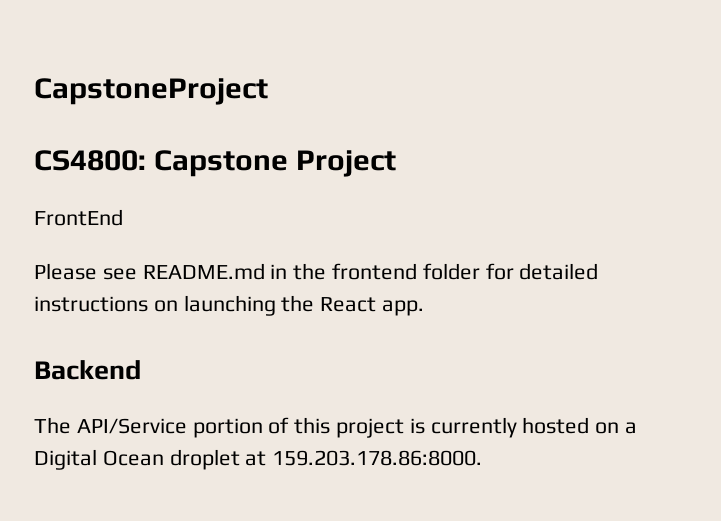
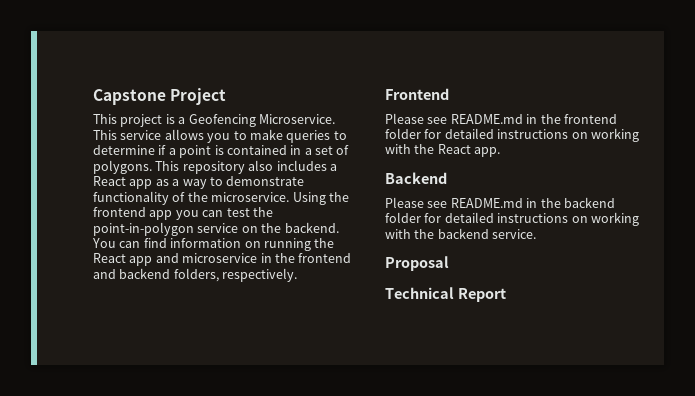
- CapstoneProject
- CS4800: Capstone Project
+ Capstone Project
- FrontEnd
+ This project is a Geofencing Microservice. This service allows you to make queries to determine if a point is contained in a set of polygons. This repository also includes a React app as a way to demonstrate functionality of the microservice. Using the frontend app you can test the point-in-polygon service on the backend. You can find information on running the React app and microservice in the frontend and backend folders, respectively.
+ Frontend
- Please see README.md in the frontend folder for detailed instructions on launching the React app.
+ Please see README.md in the frontend folder for detailed instructions on working with the React app.
- The API/Service portion of this project is currently hosted on a Digital Ocean droplet at 159.203.178.86:8000.
+ Please see README.md in the backend folder for detailed instructions on working with the backend service.
+ Proposal
+ Technical Report

